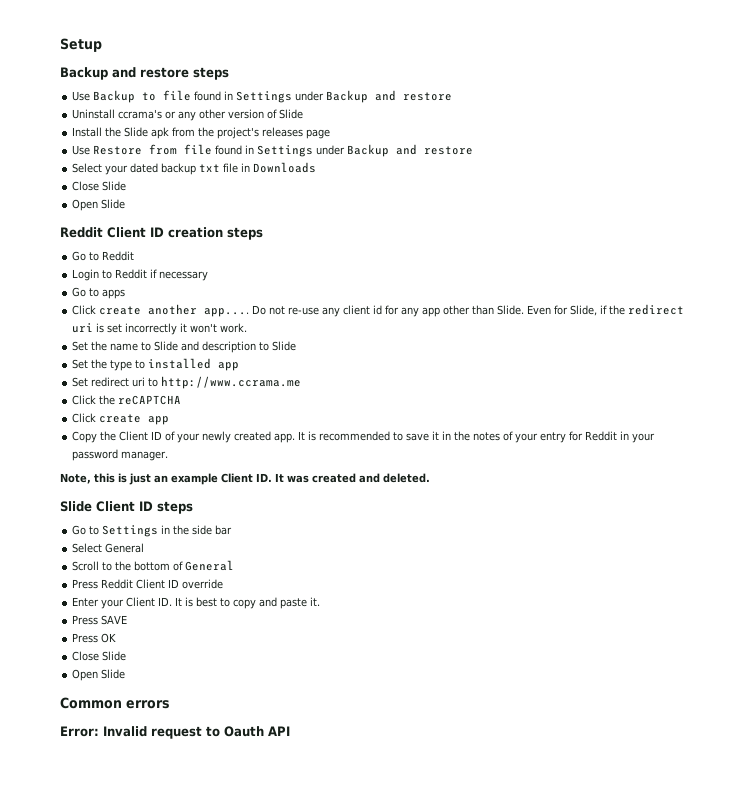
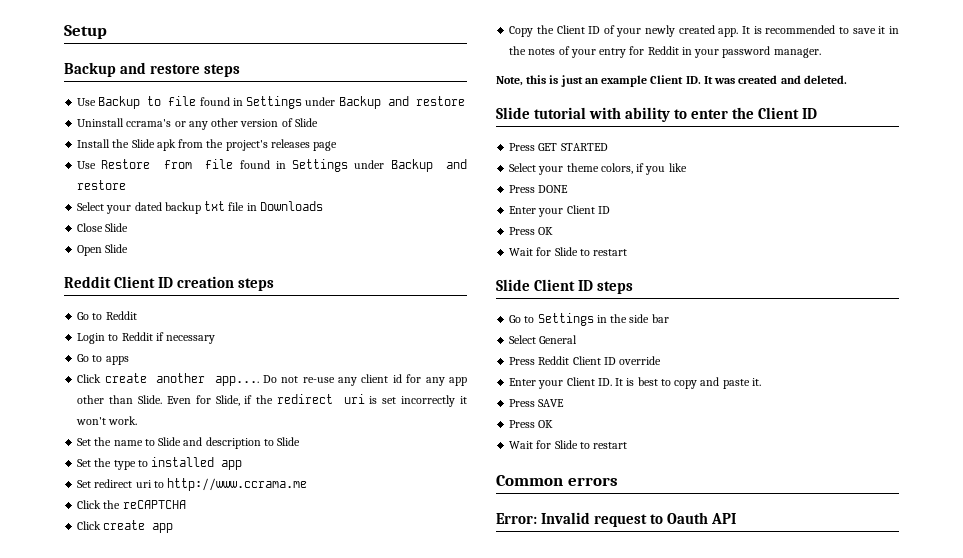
+ Slide tutorial with ability to enter the Client ID
+ Press GET STARTED
+ Select your theme colors, if you like
+ Press DONE
+ Enter your Client ID
+ Press OK
+ Wait for Slide to restart
- Scroll to the bottom of General
  Press SAVE
  Press OK
- Close Slide
- Open Slide
+ Wait for Slide to restart

